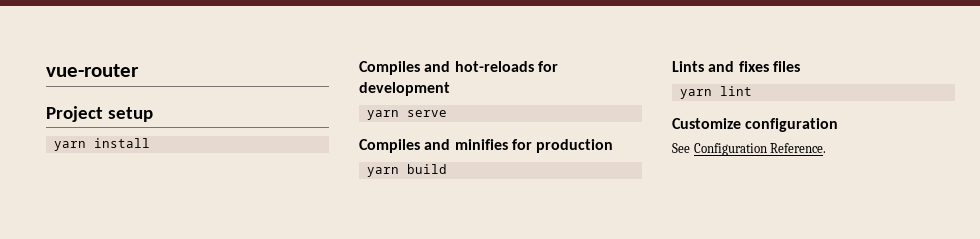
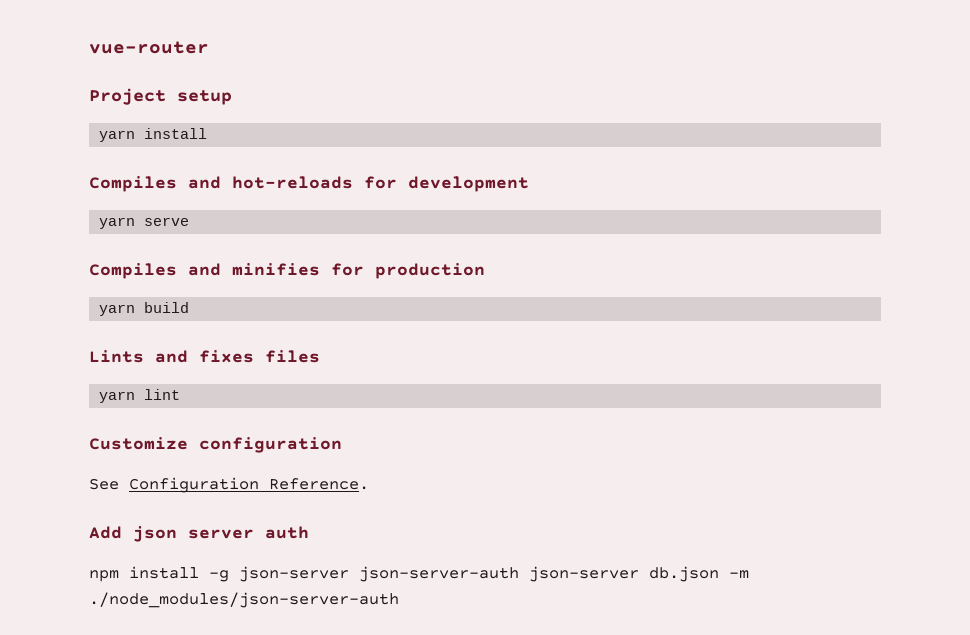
+ Add json server auth
+ npm install -g json-server json-server-auth json-server db.json -m ./node_modules/json-server-auth

